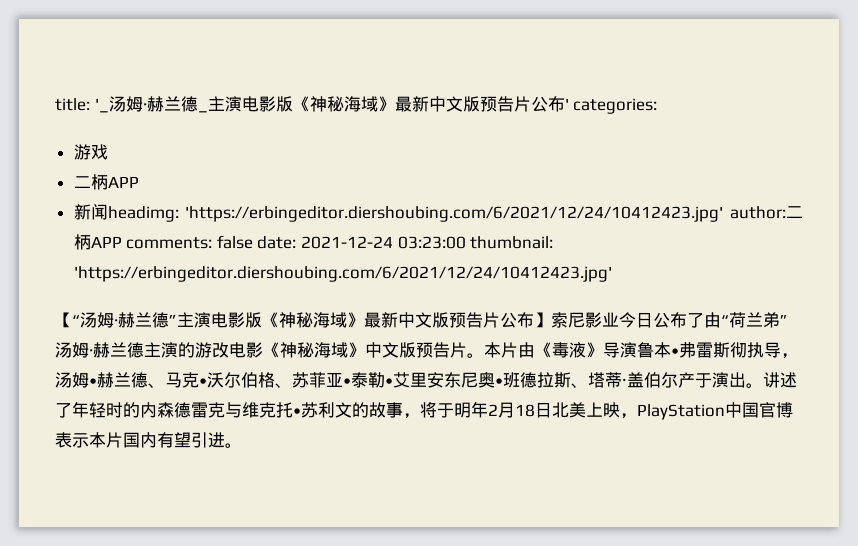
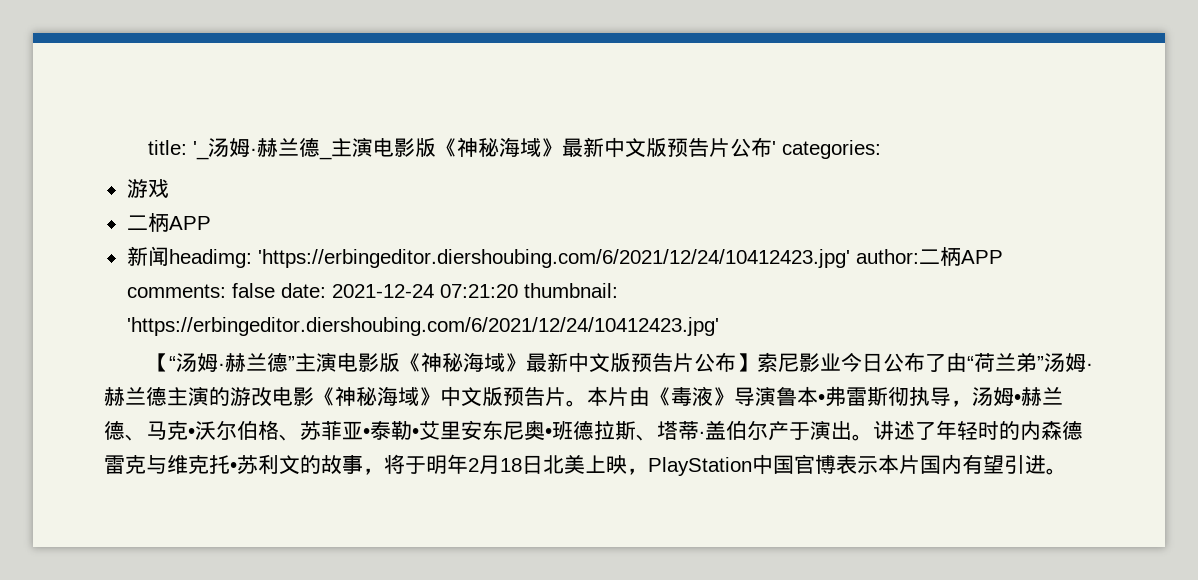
- 新闻headimg: 'https://erbingeditor.diershoubing.com/6/2021/12/24/10412423.jpg' author:二柄APP comments: false date: 2021-12-24 03:23:00 thumbnail: 'https://erbingeditor.diershoubing.com/6/2021/12/24/10412423.jpg'
+ 新闻headimg: 'https://erbingeditor.diershoubing.com/6/2021/12/24/10412423.jpg' author:二柄APP comments: false date: 2021-12-24 07:21:20 thumbnail: 'https://erbingeditor.diershoubing.com/6/2021/12/24/10412423.jpg'

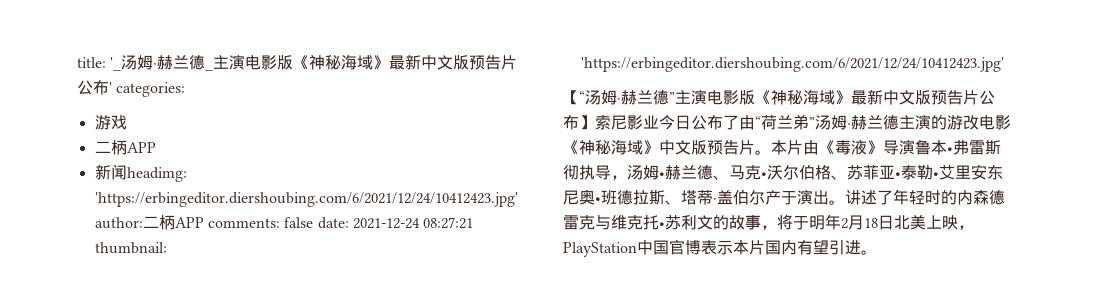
- 新闻headimg: 'https://erbingeditor.diershoubing.com/6/2021/12/24/10412423.jpg' author:二柄APP comments: false date: 2021-12-24 07:21:20 thumbnail: 'https://erbingeditor.diershoubing.com/6/2021/12/24/10412423.jpg'
+ 新闻headimg: 'https://erbingeditor.diershoubing.com/6/2021/12/24/10412423.jpg' author:二柄APP comments: false date: 2021-12-24 08:27:21 thumbnail: 'https://erbingeditor.diershoubing.com/6/2021/12/24/10412423.jpg'

